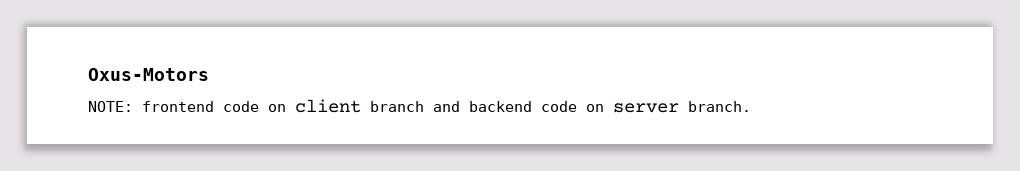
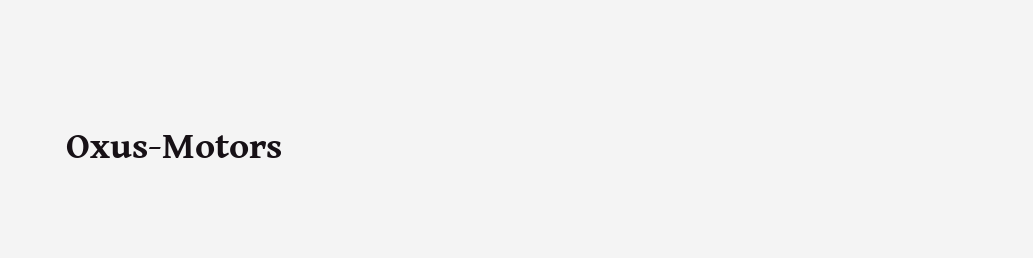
- NOTE: frontend code on client branch and backend code on server branch.

